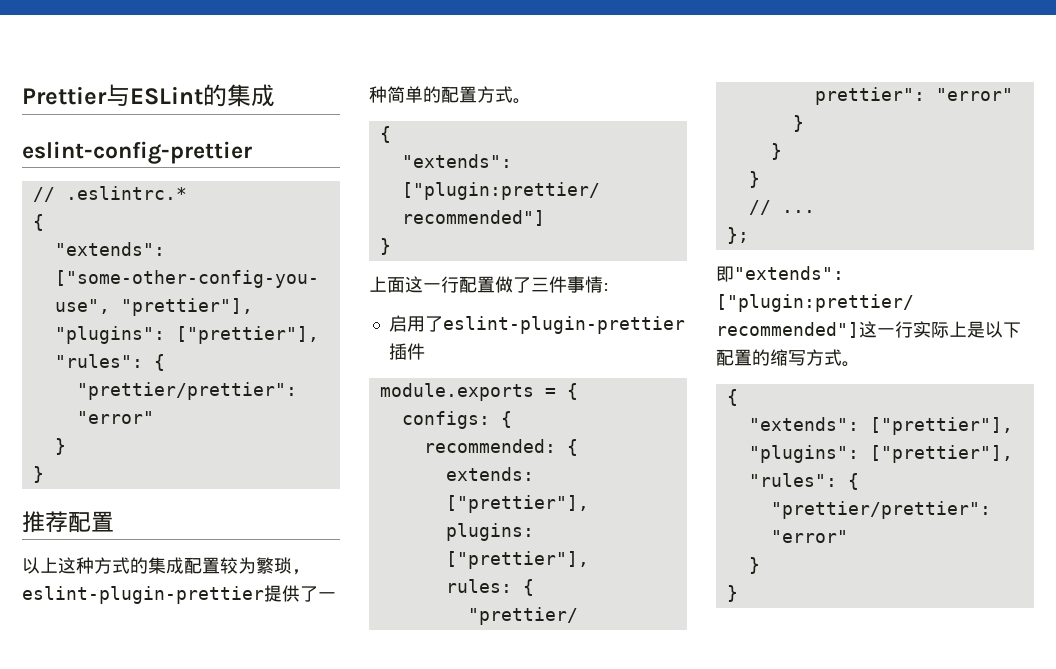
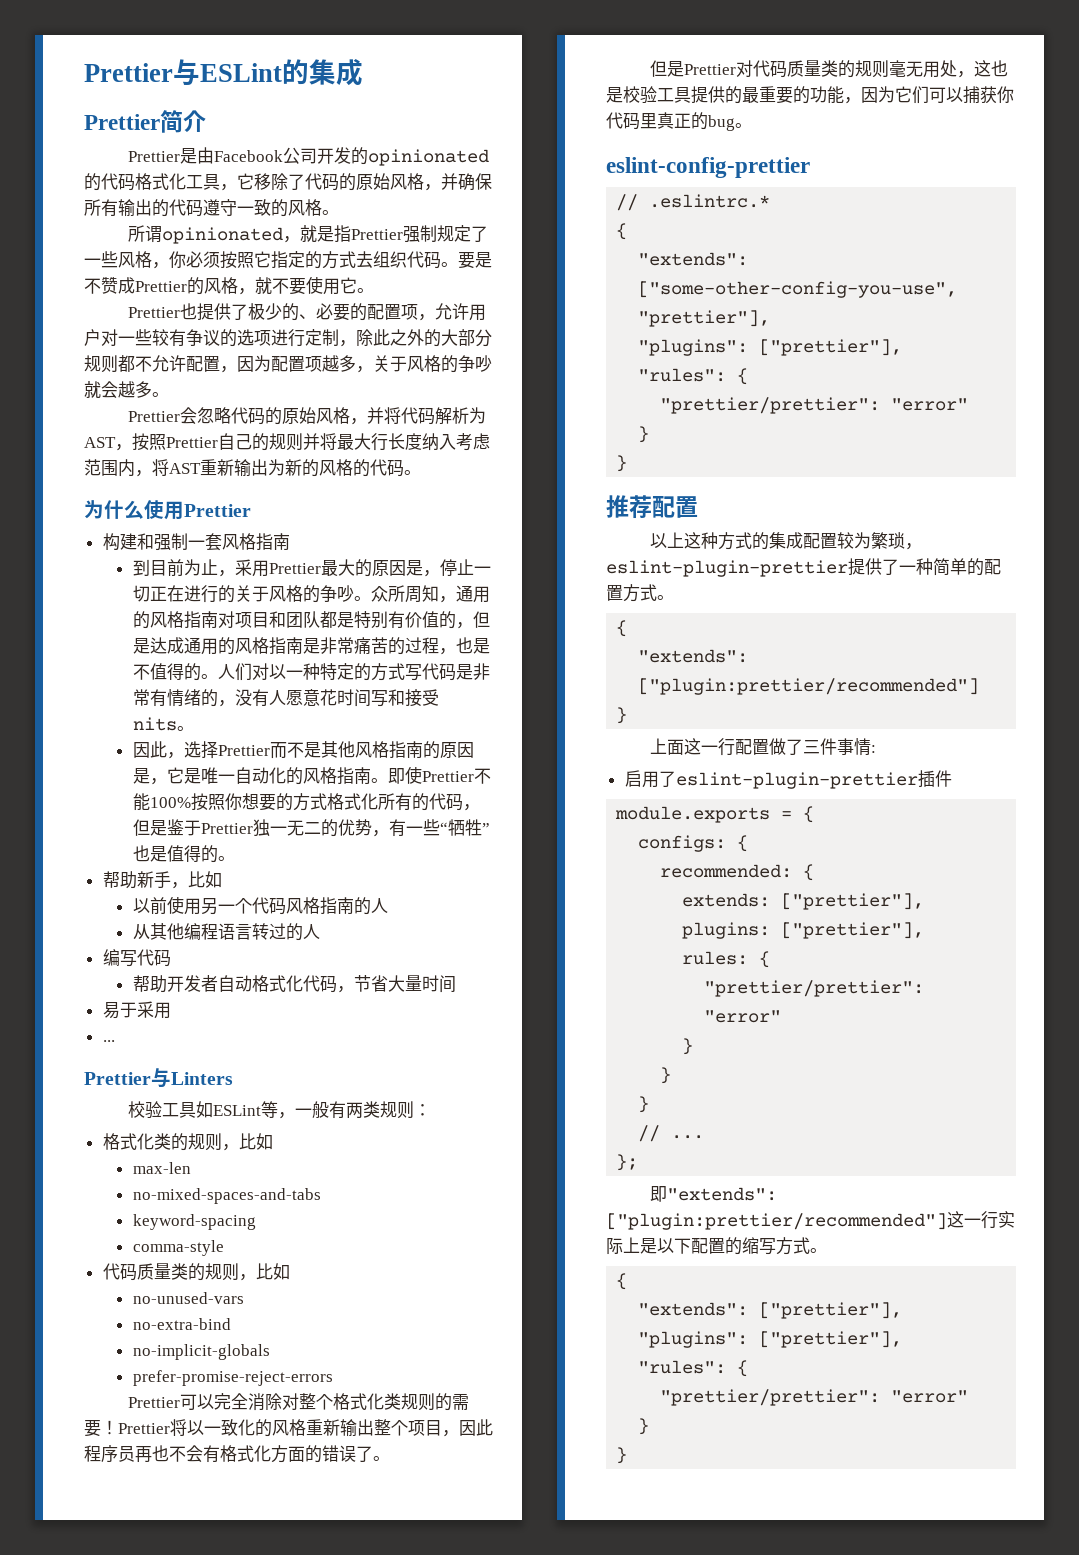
+ Prettier简介
+ Prettier是由Facebook公司开发的opinionated的代码格式化工具，它移除了代码的原始风格，并确保所有输出的代码遵守一致的风格。
+ 所谓opinionated，就是指Prettier强制规定了一些风格，你必须按照它指定的方式去组织代码。要是不赞成Prettier的风格，就不要使用它。
+ Prettier也提供了极少的、必要的配置项，允许用户对一些较有争议的选项进行定制，除此之外的大部分规则都不允许配置，因为配置项越多，关于风格的争吵就会越多。
+ Prettier会忽略代码的原始风格，并将代码解析为AST，按照Prettier自己的规则并将最大行长度纳入考虑范围内，将AST重新输出为新的风格的代码。
+ 为什么使用Prettier
+ 构建和强制一套风格指南
+ 到目前为止，采用Prettier最大的原因是，停止一切正在进行的关于风格的争吵。众所周知，通用的风格指南对项目和团队都是特别有价值的，但是达成通用的风格指南是非常痛苦的过程，也是不值得的。人们对以一种特定的方式写代码是非常有情绪的，没有人愿意花时间写和接受nits。
+ 因此，选择Prettier而不是其他风格指南的原因是，它是唯一自动化的风格指南。即使Prettier不能100%按照你想要的方式格式化所有的代码，但是鉴于Prettier独一无二的优势，有一些“牺牲”也是值得的。
+ 帮助新手，比如
+ 以前使用另一个代码风格指南的人
+ 从其他编程语言转过的人
+ 编写代码
+ 帮助开发者自动格式化代码，节省大量时间
+ 易于采用
+ ...
+ Prettier与Linters
+ 校验工具如ESLint等，一般有两类规则：
+ 格式化类的规则，比如
+ max-len
+ no-mixed-spaces-and-tabs
+ keyword-spacing
+ comma-style
+ 代码质量类的规则，比如
+ no-unused-vars
+ no-extra-bind
+ no-implicit-globals
+ prefer-promise-reject-errors
+ Prettier可以完全消除对整个格式化类规则的需要！Prettier将以一致化的风格重新输出整个项目，因此程序员再也不会有格式化方面的错误了。
+ 但是Prettier对代码质量类的规则毫无用处，这也是校验工具提供的最重要的功能，因为它们可以捕获你代码里真正的bug。

